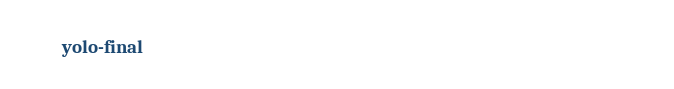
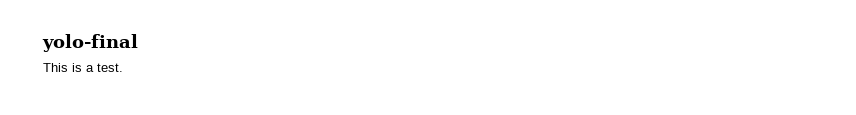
+ This is a test.

